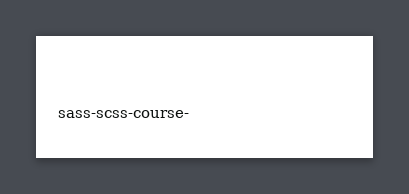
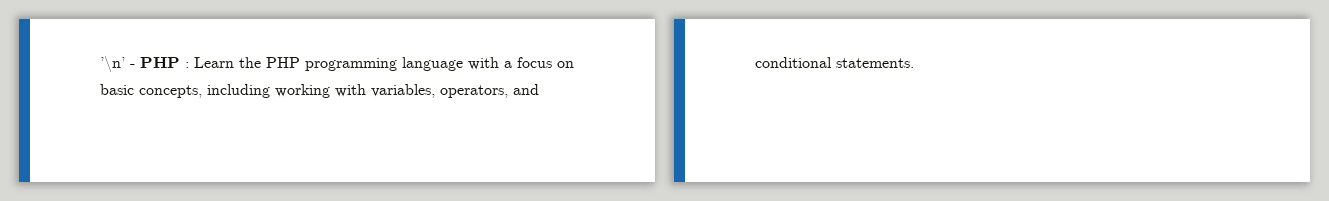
- sass-scss-course-
+ ʼ\nʼ - PHP : Learn the PHP programming language with a focus on basic concepts, including working with variables, operators, and conditional statements.

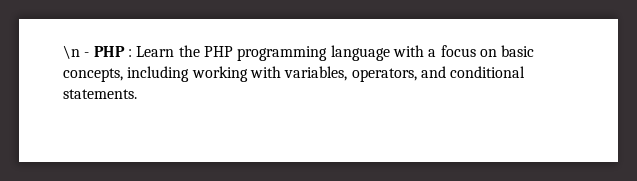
- ʼ\nʼ - PHP : Learn the PHP programming language with a focus on basic concepts, including working with variables, operators, and conditional statements.
+ \n - PHP : Learn the PHP programming language with a focus on basic concepts, including working with variables, operators, and conditional statements.

